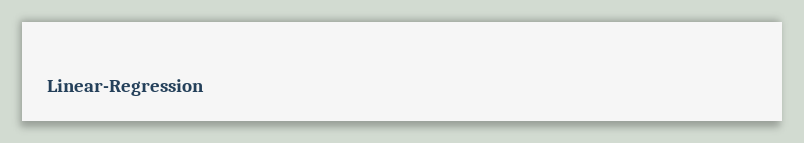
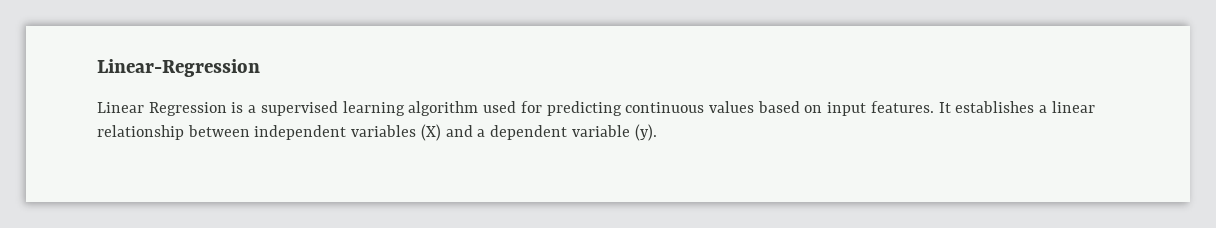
+ Linear Regression is a supervised learning algorithm used for predicting continuous values based on input features. It establishes a linear relationship between independent variables (X) and a dependent variable (y).

